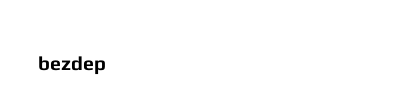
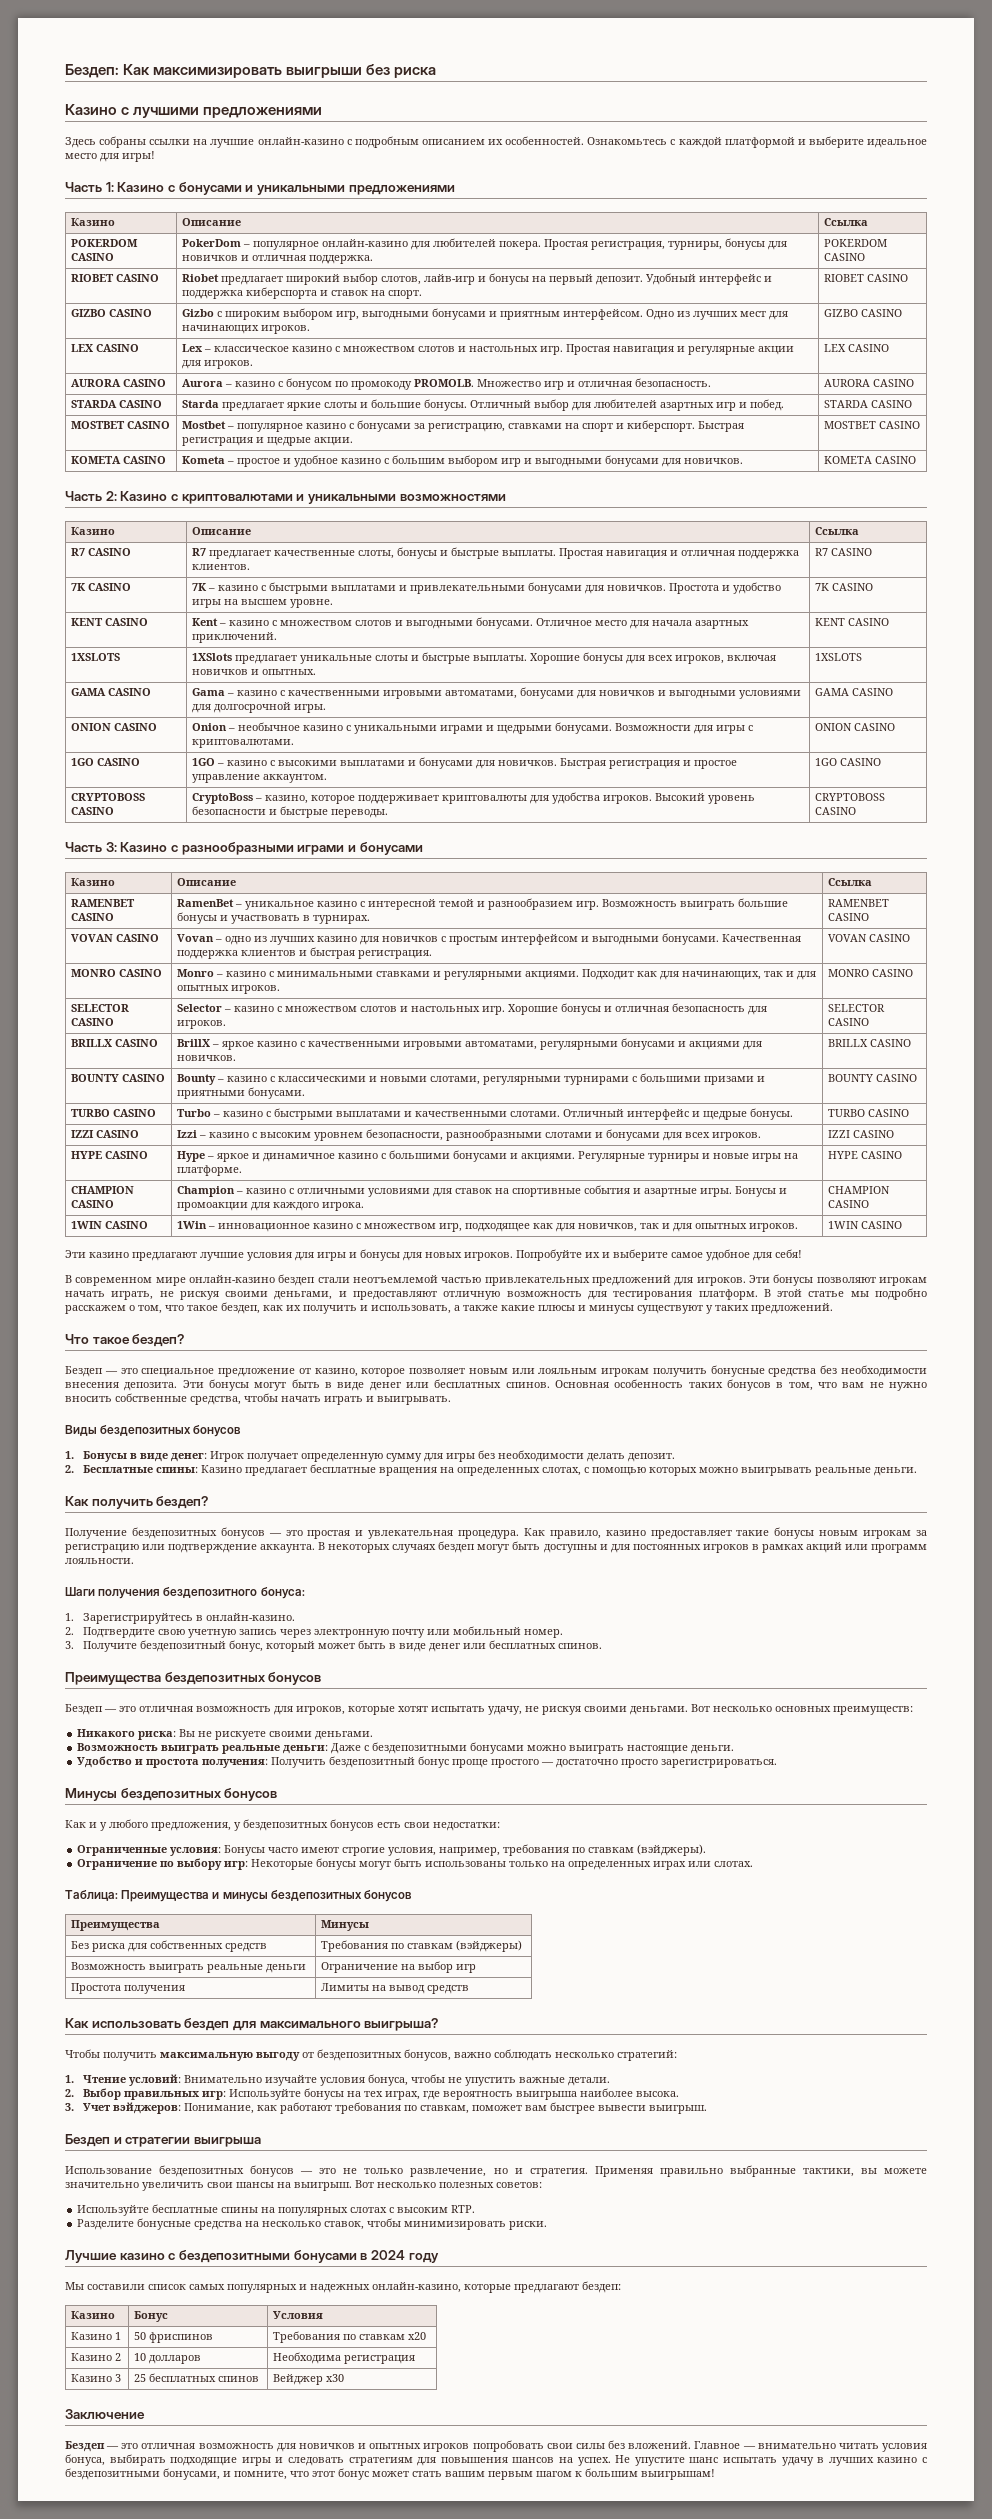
- bezdep
+ Бездеп: Как максимизировать выигрыши без риска
+ Казино с лучшими предложениями
+ Здесь собраны ссылки на лучшие онлайн-казино с подробным описанием их особенностей. Ознакомьтесь с каждой платформой и выберите идеальное место для игры!
+ Часть 1: Казино с бонусами и уникальными предложениями
+ Казино | Описание | Ссылка
+ POKERDOM CASINO | PokerDom – популярное онлайн-казино для любителей покера. Простая регистрация, турниры, бонусы для новичков и отличная поддержка. | POKERDOM CASINO
+ RIOBET CASINO | Riobet предлагает широкий выбор слотов, лайв-игр и бонусы на первый депозит. Удобный интерфейс и поддержка киберспорта и ставок на спорт. | RIOBET CASINO
+ GIZBO CASINO | Gizbo с широким выбором игр, выгодными бонусами и приятным интерфейсом. Одно из лучших мест для начинающих игроков. | GIZBO CASINO
+ LEX CASINO | Lex – классическое казино с множеством слотов и настольных игр. Простая навигация и регулярные акции для игроков. | LEX CASINO
+ AURORA CASINO | Aurora – казино с бонусом по промокоду PROMOLB. Множество игр и отличная безопасность. | AURORA CASINO
+ STARDA CASINO | Starda предлагает яркие слоты и большие бонусы. Отличный выбор для любителей азартных игр и побед. | STARDA CASINO
+ MOSTBET CASINO | Mostbet – популярное казино с бонусами за регистрацию, ставками на спорт и киберспорт. Быстрая регистрация и щедрые акции. | MOSTBET CASINO
+ KOMETA CASINO | Kometa – простое и удобное казино с большим выбором игр и выгодными бонусами для новичков. | KOMETA CASINO
+ Часть 2: Казино с криптовалютами и уникальными возможностями
+ Казино | Описание | Ссылка
+ R7 CASINO | R7 предлагает качественные слоты, бонусы и быстрые выплаты. Простая навигация и отличная поддержка клиентов. | R7 CASINO
+ 7K CASINO | 7K – казино с быстрыми выплатами и привлекательными бонусами для новичков. Простота и удобство игры на высшем уровне. | 7K CASINO
+ KENT CASINO | Kent – казино с множеством слотов и выгодными бонусами. Отличное место для начала азартных приключений. | KENT CASINO
+ 1XSLOTS | 1XSlots предлагает уникальные слоты и быстрые выплаты. Хорошие бонусы для всех игроков, включая новичков и опытных. | 1XSLOTS
+ GAMA CASINO | Gama – казино с качественными игровыми автоматами, бонусами для новичков и выгодными условиями для долгосрочной игры. | GAMA CASINO
+ ONION CASINO | Onion – необычное казино с уникальными играми и щедрыми бонусами. Возможности для игры с криптовалютами. | ONION CASINO
+ 1GO CASINO | 1GO – казино с высокими выплатами и бонусами для новичков. Быстрая регистрация и простое управление аккаунтом. | 1GO CASINO
+ CRYPTOBOSS CASINO | CryptoBoss – казино, которое поддерживает криптовалюты для удобства игроков. Высокий уровень безопасности и быстрые переводы. | CRYPTOBOSS CASINO
+ Часть 3: Казино с разнообразными играми и бонусами
+ Казино | Описание | Ссылка
+ RAMENBET CASINO | RamenBet – уникальное казино с интересной темой и разнообразием игр. Возможность выиграть большие бонусы и участвовать в турнирах. | RAMENBET CASINO
+ VOVAN CASINO | Vovan – одно из лучших казино для новичков с простым интерфейсом и выгодными бонусами. Качественная поддержка клиентов и быстрая регистрация. | VOVAN CASINO
+ MONRO CASINO | Monro – казино с минимальными ставками и регулярными акциями. Подходит как для начинающих, так и для опытных игроков. | MONRO CASINO
+ SELECTOR CASINO | Selector – казино с множеством слотов и настольных игр. Хорошие бонусы и отличная безопасность для игроков. | SELECTOR CASINO
+ BRILLX CASINO | BrillX – яркое казино с качественными игровыми автоматами, регулярными бонусами и акциями для новичков. | BRILLX CASINO
+ BOUNTY CASINO | Bounty – казино с классическими и новыми слотами, регулярными турнирами с большими призами и приятными бонусами. | BOUNTY CASINO
+ TURBO CASINO | Turbo – казино с быстрыми выплатами и качественными слотами. Отличный интерфейс и щедрые бонусы. | TURBO CASINO
+ IZZI CASINO | Izzi – казино с высоким уровнем безопасности, разнообразными слотами и бонусами для всех игроков. | IZZI CASINO
+ HYPE CASINO | Hype – яркое и динамичное казино с большими бонусами и акциями. Регулярные турниры и новые игры на платформе. | HYPE CASINO
+ CHAMPION CASINO | Champion – казино с отличными условиями для ставок на спортивные события и азартные игры. Бонусы и промоакции для каждого игрока. | CHAMPION CASINO
+ 1WIN CASINO | 1Win – инновационное казино с множеством игр, подходящее как для новичков, так и для опытных игроков. | 1WIN CASINO
+ Эти казино предлагают лучшие условия для игры и бонусы для новых игроков. Попробуйте их и выберите самое удобное для себя!
+ В современном мире онлайн-казино бездеп стали неотъемлемой частью привлекательных предложений для игроков. Эти бонусы позволяют игрокам начать играть, не рискуя своими деньгами, и предоставляют отличную возможность для тестирования платформ. В этой статье мы подробно расскажем о том, что такое бездеп, как их получить и использовать, а также какие плюсы и минусы существуют у таких предложений.
+ Что такое бездеп?
+ Бездеп — это специальное предложение от казино, которое позволяет новым или лояльным игрокам получить бонусные средства без необходимости внесения депозита. Эти бонусы могут быть в виде денег или бесплатных спинов. Основная особенность таких бонусов в том, что вам не нужно вносить собственные средства, чтобы начать играть и выигрывать.
+ Виды бездепозитных бонусов
+ 1. Бонусы в виде денег: Игрок получает определенную сумму для игры без необходимости делать депозит.
+ 2. Бесплатные спины: Казино предлагает бесплатные вращения на определенных слотах, с помощью которых можно выигрывать реальные деньги.
+ Как получить бездеп?
+ Получение бездепозитных бонусов — это простая и увлекательная процедура. Как правило, казино предоставляет такие бонусы новым игрокам за регистрацию или подтверждение аккаунта. В некоторых случаях бездеп могут быть доступны и для постоянных игроков в рамках акций или программ лояльности.
+ Шаги получения бездепозитного бонуса:
+ 1. Зарегистрируйтесь в онлайн-казино.
+ 2. Подтвердите свою учетную запись через электронную почту или мобильный номер.
+ 3. Получите бездепозитный бонус, который может быть в виде денег или бесплатных спинов.
+ Преимущества бездепозитных бонусов
+ Бездеп — это отличная возможность для игроков, которые хотят испытать удачу, не рискуя своими деньгами. Вот несколько основных преимуществ:
+ Никакого риска: Вы не рискуете своими деньгами.
+ Возможность выиграть реальные деньги: Даже с бездепозитными бонусами можно выиграть настоящие деньги.
+ Удобство и простота получения: Получить бездепозитный бонус проще простого — достаточно просто зарегистрироваться.
+ Минусы бездепозитных бонусов
+ Как и у любого предложения, у бездепозитных бонусов есть свои недостатки:
+ Ограниченные условия: Бонусы часто имеют строгие условия, например, требования по ставкам (вэйджеры).
+ Ограничение по выбору игр: Некоторые бонусы могут быть использованы только на определенных играх или слотах.
+ Таблица: Преимущества и минусы бездепозитных бонусов
+ Преимущества | Минусы
+ Без риска для собственных средств | Требования по ставкам (вэйджеры)
+ Возможность выиграть реальные деньги | Ограничение на выбор игр
+ Простота получения | Лимиты на вывод средств
+ Как использовать бездеп для максимального выигрыша?
+ Чтобы получить максимальную выгоду от бездепозитных бонусов, важно соблюдать несколько стратегий:
+ 1. Чтение условий: Внимательно изучайте условия бонуса, чтобы не упустить важные детали.
+ 2. Выбор правильных игр: Используйте бонусы на тех играх, где вероятность выигрыша наиболее высока.
+ 3. Учет вэйджеров: Понимание, как работают требования по ставкам, поможет вам быстрее вывести выигрыш.
+ Бездеп и стратегии выигрыша
+ Использование бездепозитных бонусов — это не только развлечение, но и стратегия. Применяя правильно выбранные тактики, вы можете значительно увеличить свои шансы на выигрыш. Вот несколько полезных советов:
+ Используйте бесплатные спины на популярных слотах с высоким RTP.
+ Разделите бонусные средства на несколько ставок, чтобы минимизировать риски.
+ Лучшие казино с бездепозитными бонусами в 2024 году
+ Мы составили список самых популярных и надежных онлайн-казино, которые предлагают бездеп:
+ Казино | Бонус | Условия
+ Казино 1 | 50 фриспинов | Требования по ставкам x20
+ Казино 2 | 10 долларов | Необходима регистрация
+ Казино 3 | 25 бесплатных спинов | Вейджер x30
+ Заключение
+ Бездеп — это отличная возможность для новичков и опытных игроков попробовать свои силы без вложений. Главное — внимательно читать условия бонуса, выбирать подходящие игры и следовать стратегиям для повышения шансов на успех. Не упустите шанс испытать удачу в лучших казино с бездепозитными бонусами, и помните, что этот бонус может стать вашим первым шагом к большим выигрышам!

